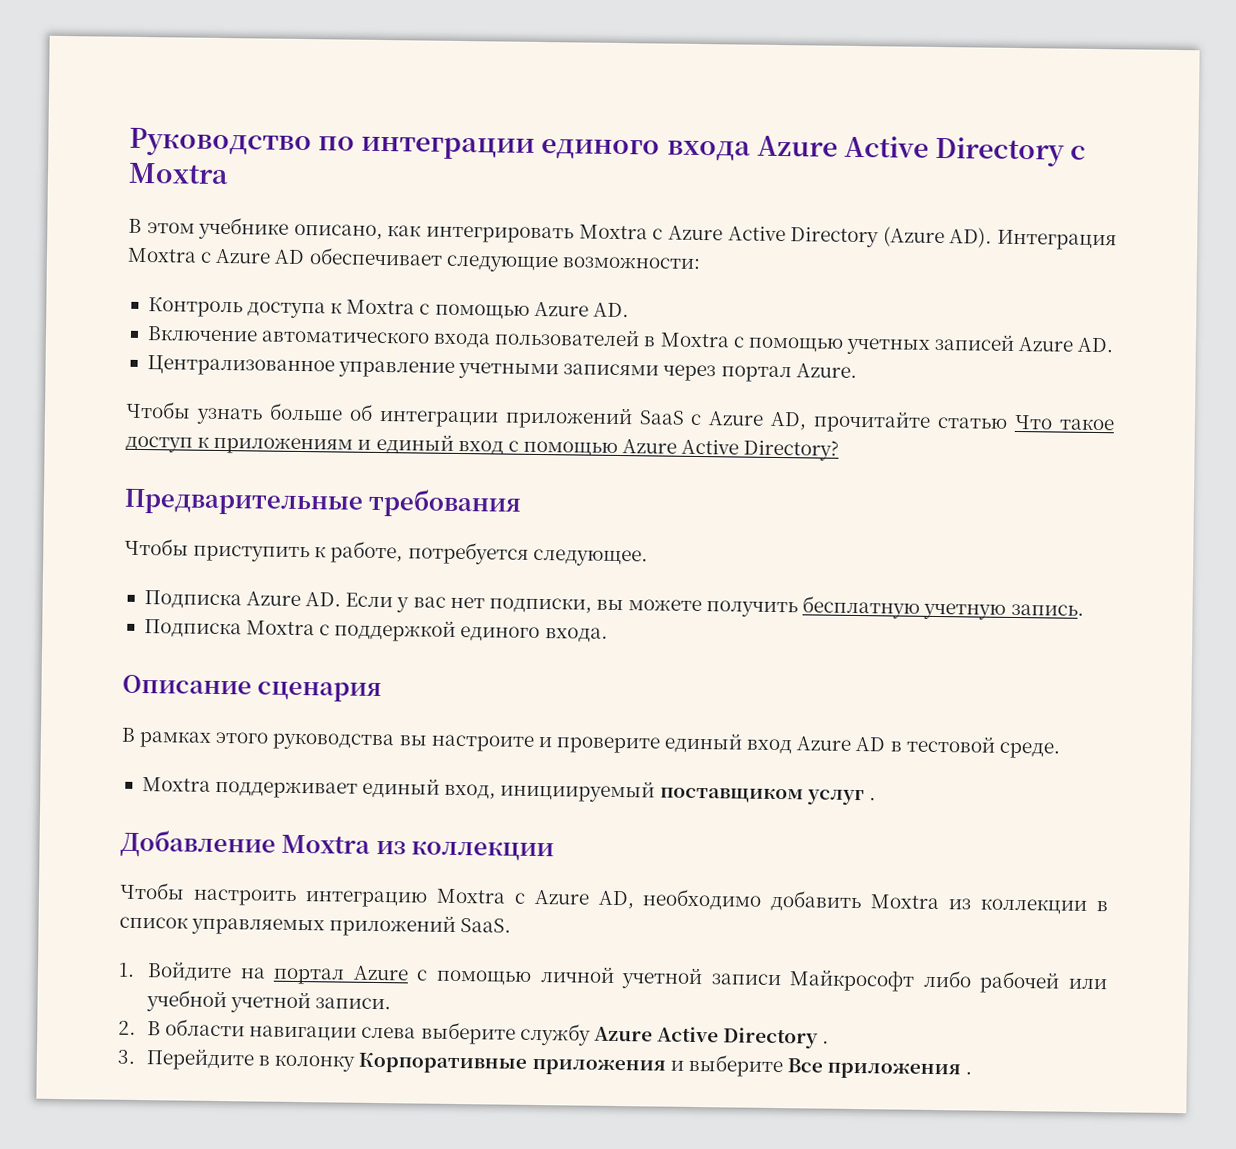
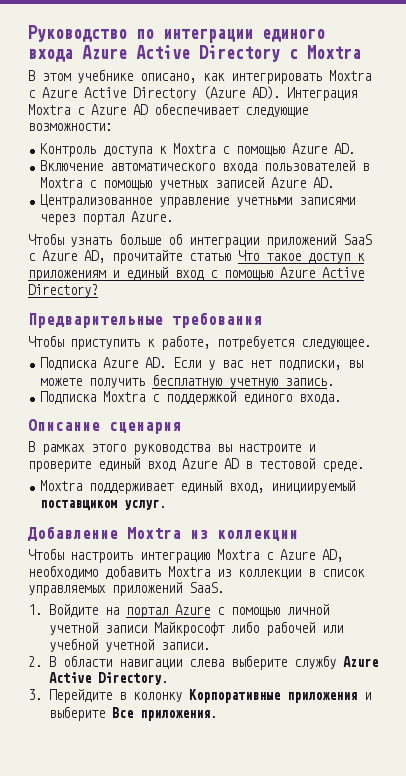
- Moxtra поддерживает единый вход, инициируемый поставщиком услуг .
+ Moxtra поддерживает единый вход, инициируемый поставщиком услуг.
- 2. В области навигации слева выберите службу Azure Active Directory .
+ 2. В области навигации слева выберите службу Azure Active Directory.
- 3. Перейдите в колонку Корпоративные приложения и выберите Все приложения .
+ 3. Перейдите в колонку Корпоративные приложения и выберите Все приложения.

